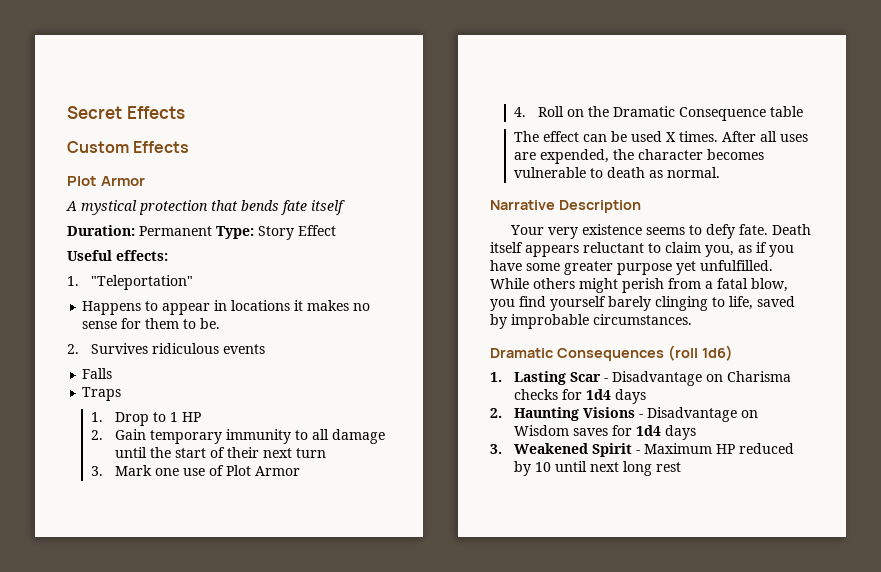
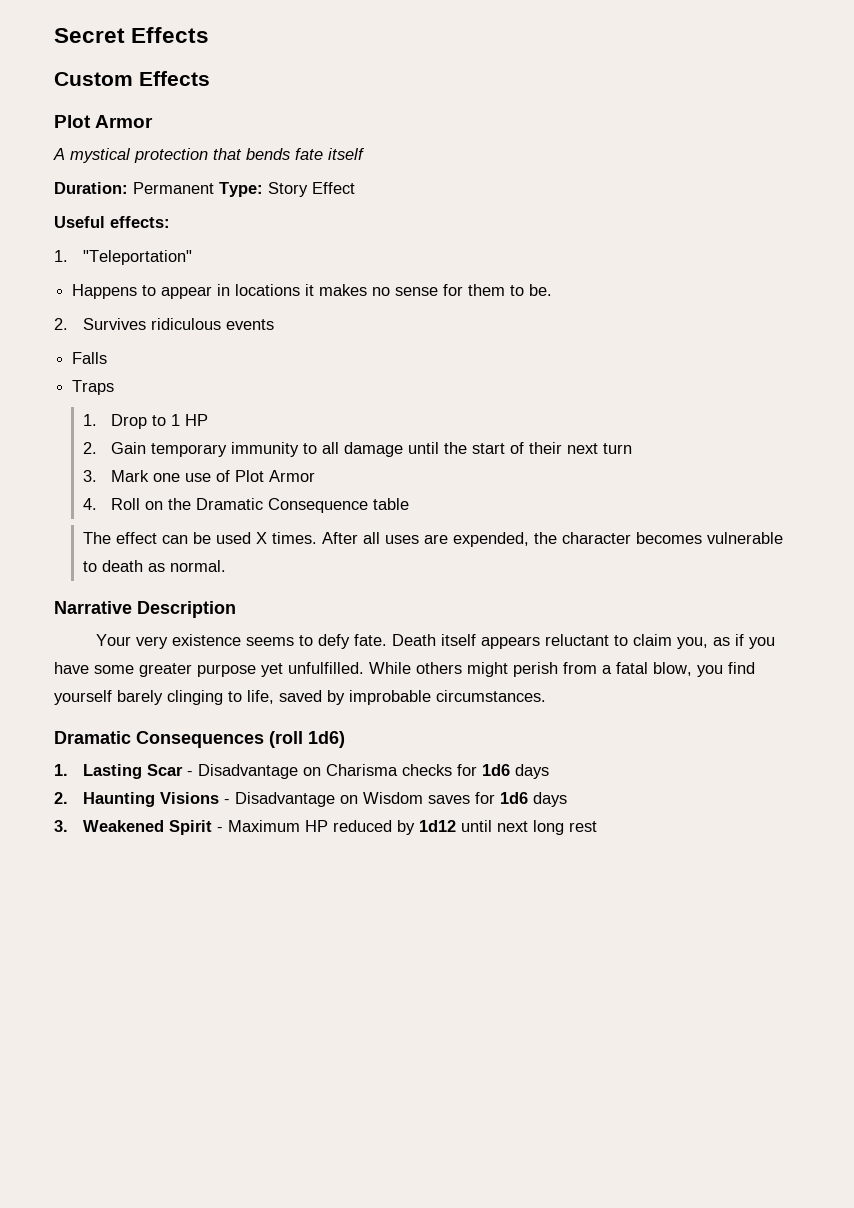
- 1. Lasting Scar - Disadvantage on Charisma checks for 1d4 days
+ 1. Lasting Scar - Disadvantage on Charisma checks for 1d6 days
- 2. Haunting Visions - Disadvantage on Wisdom saves for 1d4 days
+ 2. Haunting Visions - Disadvantage on Wisdom saves for 1d6 days
- 3. Weakened Spirit - Maximum HP reduced by 10 until next long rest
+ 3. Weakened Spirit - Maximum HP reduced by 1d12 until next long rest

